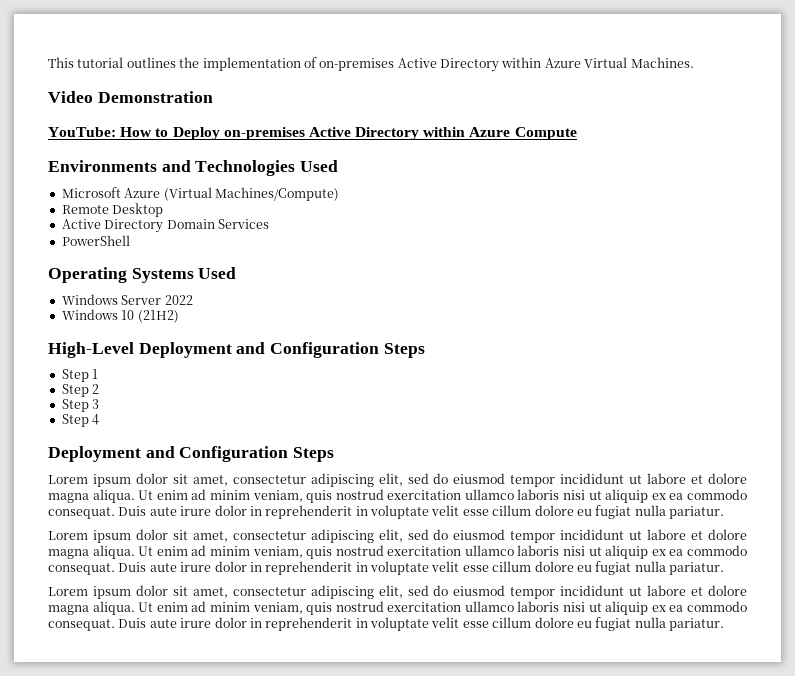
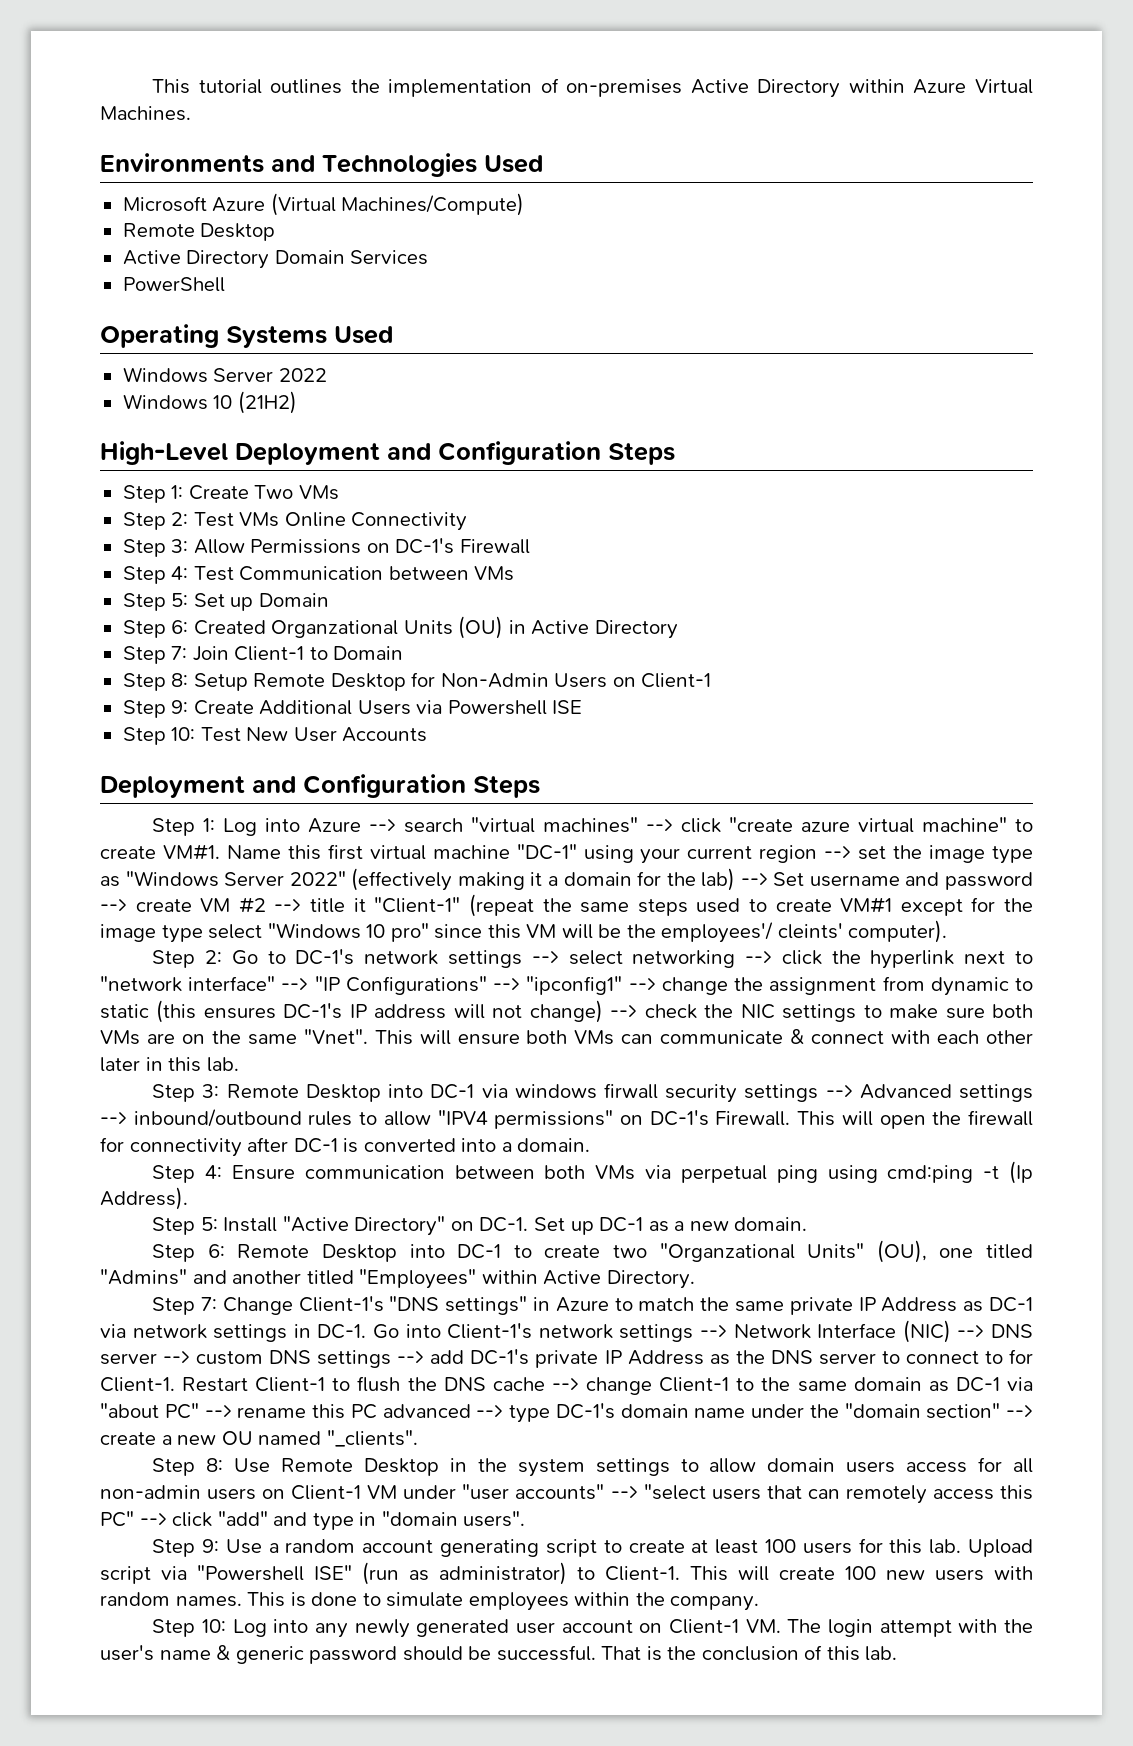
- Video Demonstration
- YouTube: How to Deploy on-premises Active Directory within Azure Compute
- Step 1
- Step 2
- Step 3
- Step 4
+ Step 1: Create Two VMs
+ Step 2: Test VMs Online Connectivity
+ Step 3: Allow Permissions on DC-1's Firewall
+ Step 4: Test Communication between VMs
+ Step 5: Set up Domain
+ Step 6: Created Organzational Units (OU) in Active Directory
+ Step 7: Join Client-1 to Domain
+ Step 8: Setup Remote Desktop for Non-Admin Users on Client-1
+ Step 9: Create Additional Users via Powershell ISE
+ Step 10: Test New User Accounts
  Deployment and Configuration Steps
- Lorem ipsum dolor sit amet, consectetur adipiscing elit, sed do eiusmod tempor incididunt ut labore et dolore magna aliqua. Ut enim ad minim veniam, quis nostrud exercitation ullamco laboris nisi ut aliquip ex ea commodo consequat. Duis aute irure dolor in reprehenderit in voluptate velit esse cillum dolore eu fugiat nulla pariatur.
- Lorem ipsum dolor sit amet, consectetur adipiscing elit, sed do eiusmod tempor incididunt ut labore et dolore magna aliqua. Ut enim ad minim veniam, quis nostrud exercitation ullamco laboris nisi ut aliquip ex ea commodo consequat. Duis aute irure dolor in reprehenderit in voluptate velit esse cillum dolore eu fugiat nulla pariatur.
- Lorem ipsum dolor sit amet, consectetur adipiscing elit, sed do eiusmod tempor incididunt ut labore et dolore magna aliqua. Ut enim ad minim veniam, quis nostrud exercitation ullamco laboris nisi ut aliquip ex ea commodo consequat. Duis aute irure dolor in reprehenderit in voluptate velit esse cillum dolore eu fugiat nulla pariatur.
+ Step 1: Log into Azure --> search "virtual machines" --> click "create azure virtual machine" to create VM#1. Name this first virtual machine "DC-1" using your current region --> set the image type as "Windows Server 2022" (effectively making it a domain for the lab) --> Set username and password --> create VM #2 --> title it "Client-1" (repeat the same steps used to create VM#1 except for the image type select "Windows 10 pro" since this VM will be the employees'/ cleints' computer).
+ Step 2: Go to DC-1's network settings --> select networking --> click the hyperlink next to "network interface" --> "IP Configurations" --> "ipconfig1" --> change the assignment from dynamic to static (this ensures DC-1's IP address will not change) --> check the NIC settings to make sure both VMs are on the same "Vnet". This will ensure both VMs can communicate & connect with each other later in this lab.
+ Step 3: Remote Desktop into DC-1 via windows firwall security settings --> Advanced settings --> inbound/outbound rules to allow "IPV4 permissions" on DC-1's Firewall. This will open the firewall for connectivity after DC-1 is converted into a domain.
+ Step 4: Ensure communication between both VMs via perpetual ping using cmd:ping -t (Ip Address).
+ Step 5: Install "Active Directory" on DC-1. Set up DC-1 as a new domain.
+ Step 6: Remote Desktop into DC-1 to create two "Organzational Units" (OU), one titled "Admins" and another titled "Employees" within Active Directory.
+ Step 7: Change Client-1's "DNS settings" in Azure to match the same private IP Address as DC-1 via network settings in DC-1. Go into Client-1's network settings --> Network Interface (NIC) --> DNS server --> custom DNS settings --> add DC-1's private IP Address as the DNS server to connect to for Client-1. Restart Client-1 to flush the DNS cache --> change Client-1 to the same domain as DC-1 via "about PC" --> rename this PC advanced --> type DC-1's domain name under the "domain section" --> create a new OU named "_clients".
+ Step 8: Use Remote Desktop in the system settings to allow domain users access for all non-admin users on Client-1 VM under "user accounts" --> "select users that can remotely access this PC" --> click "add" and type in "domain users".
+ Step 9: Use a random account generating script to create at least 100 users for this lab. Upload script via "Powershell ISE" (run as administrator) to Client-1. This will create 100 new users with random names. This is done to simulate employees within the company.
+ Step 10: Log into any newly generated user account on Client-1 VM. The login attempt with the user's name & generic password should be successful. That is the conclusion of this lab.

